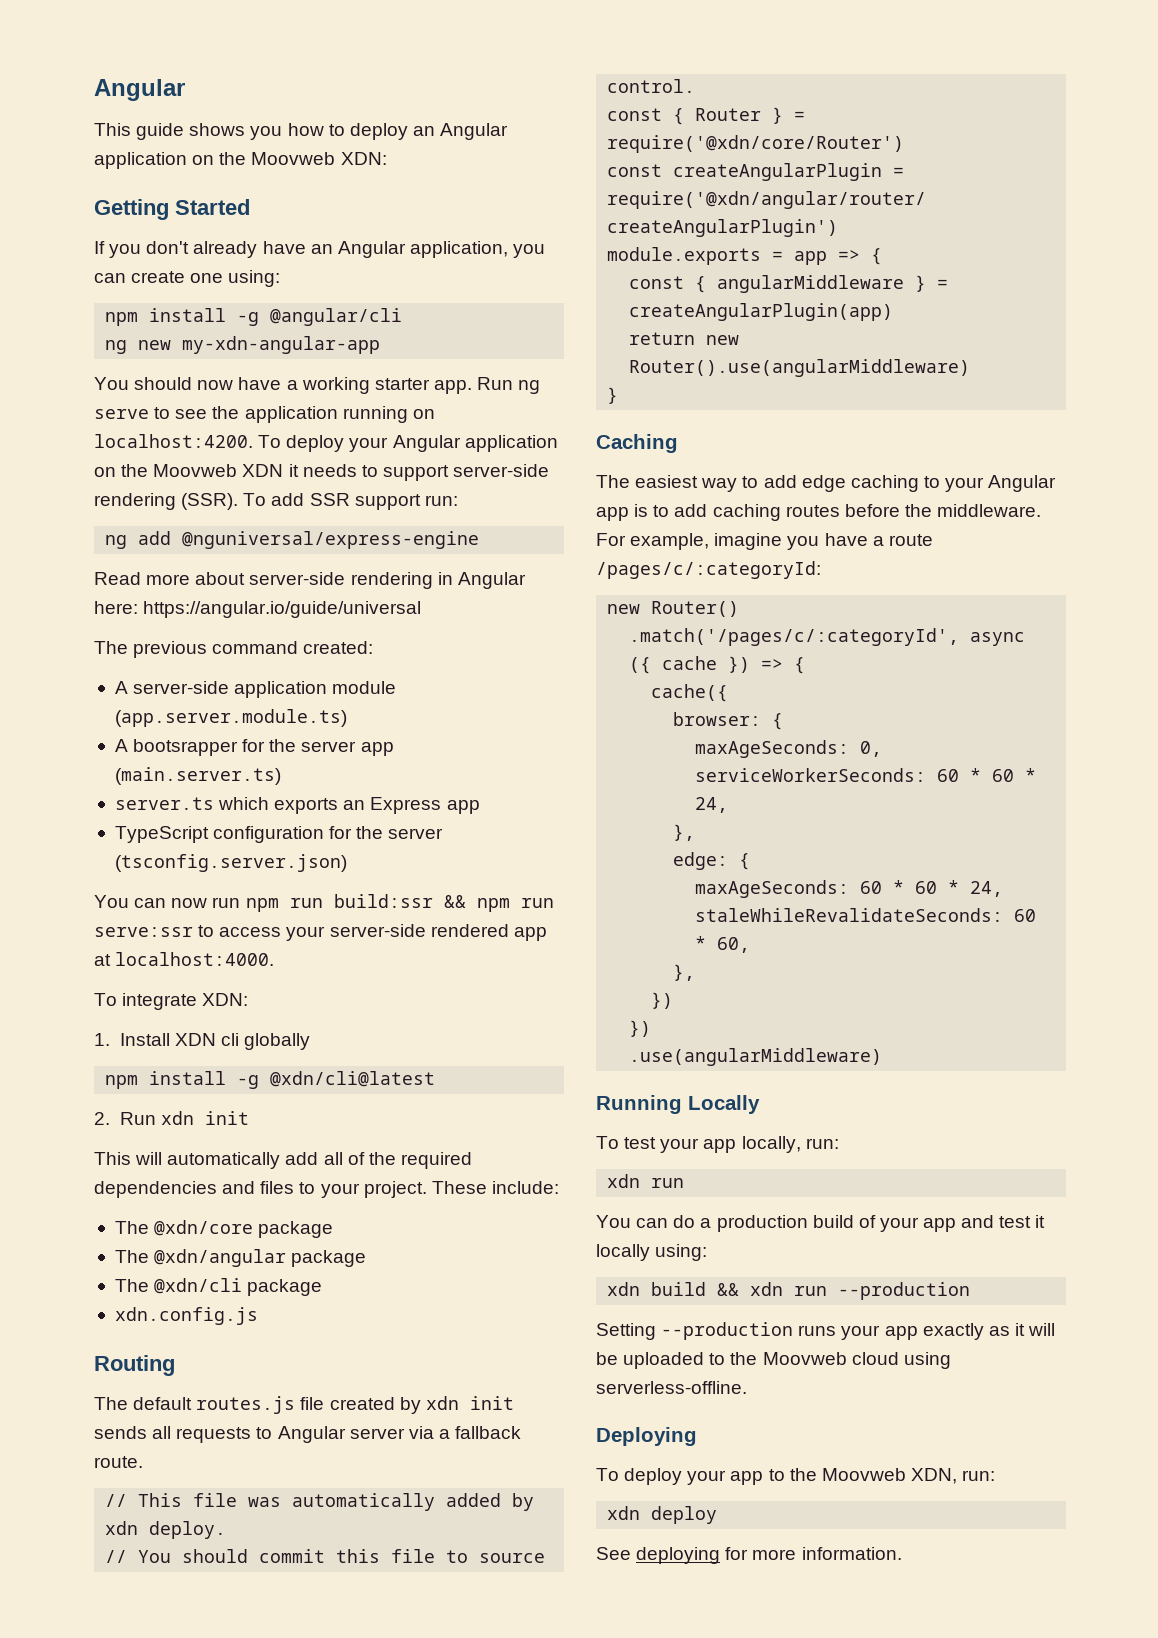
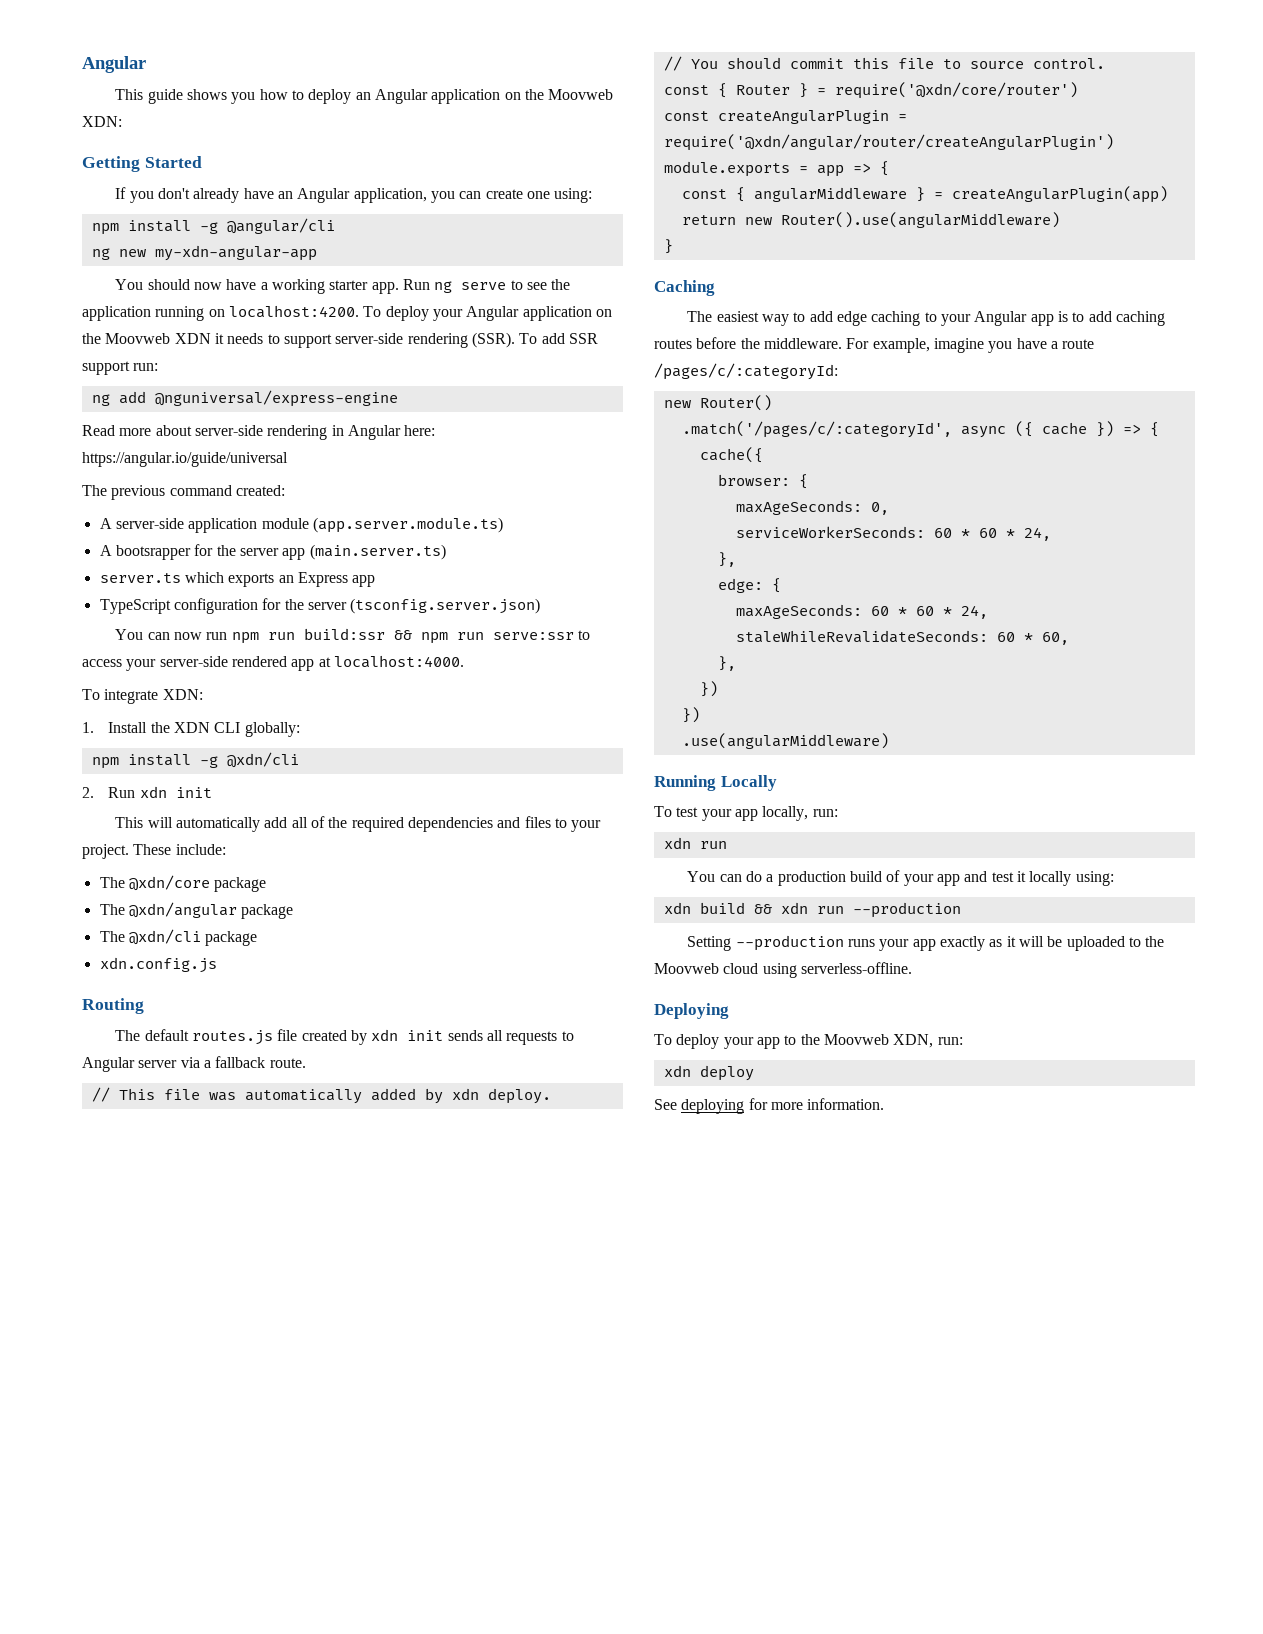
- 1. Install XDN cli globally
- npm install -g @xdn/cli@latest
+ 1. Install the XDN CLI globally:
+ npm install -g @xdn/cli
- const { Router } = require('@xdn/core/Router')
+ const { Router } = require('@xdn/core/router')

